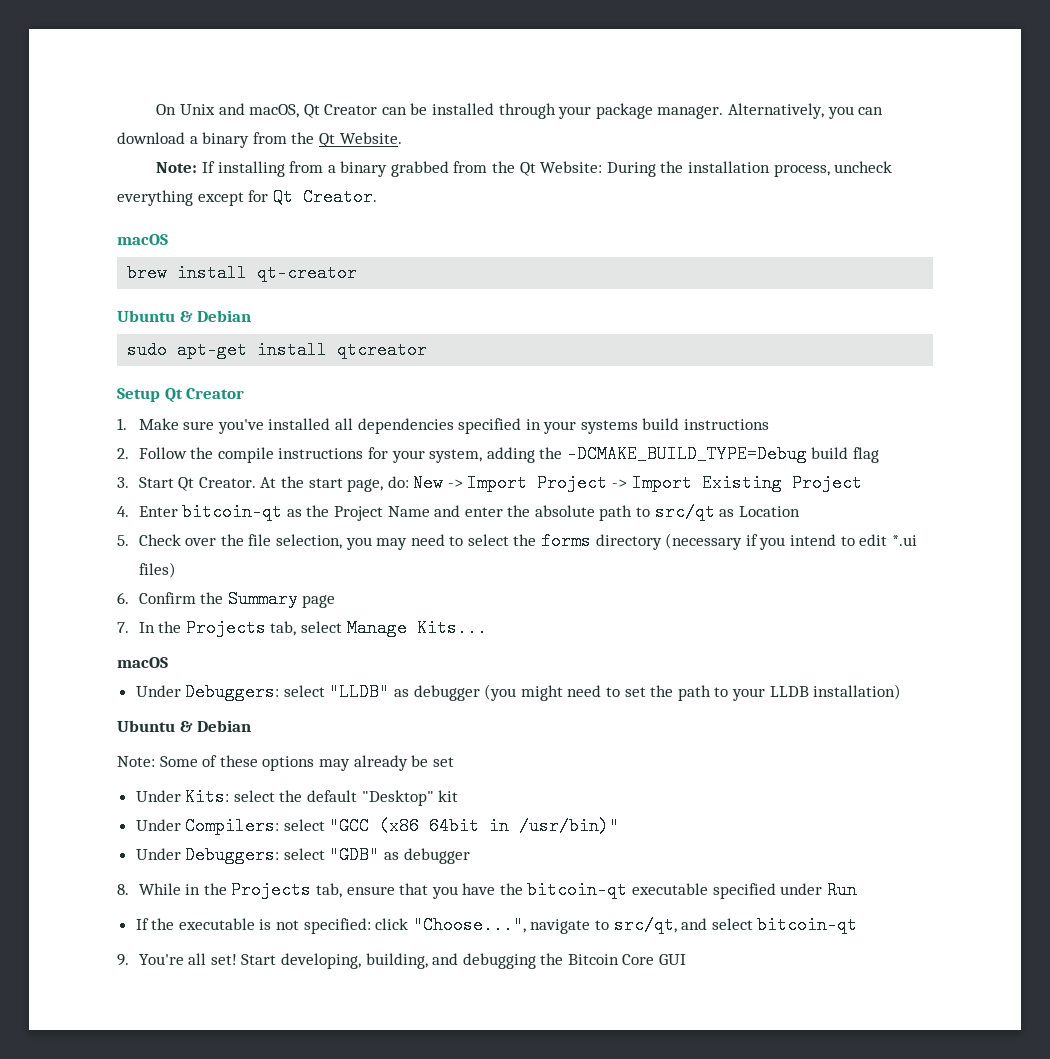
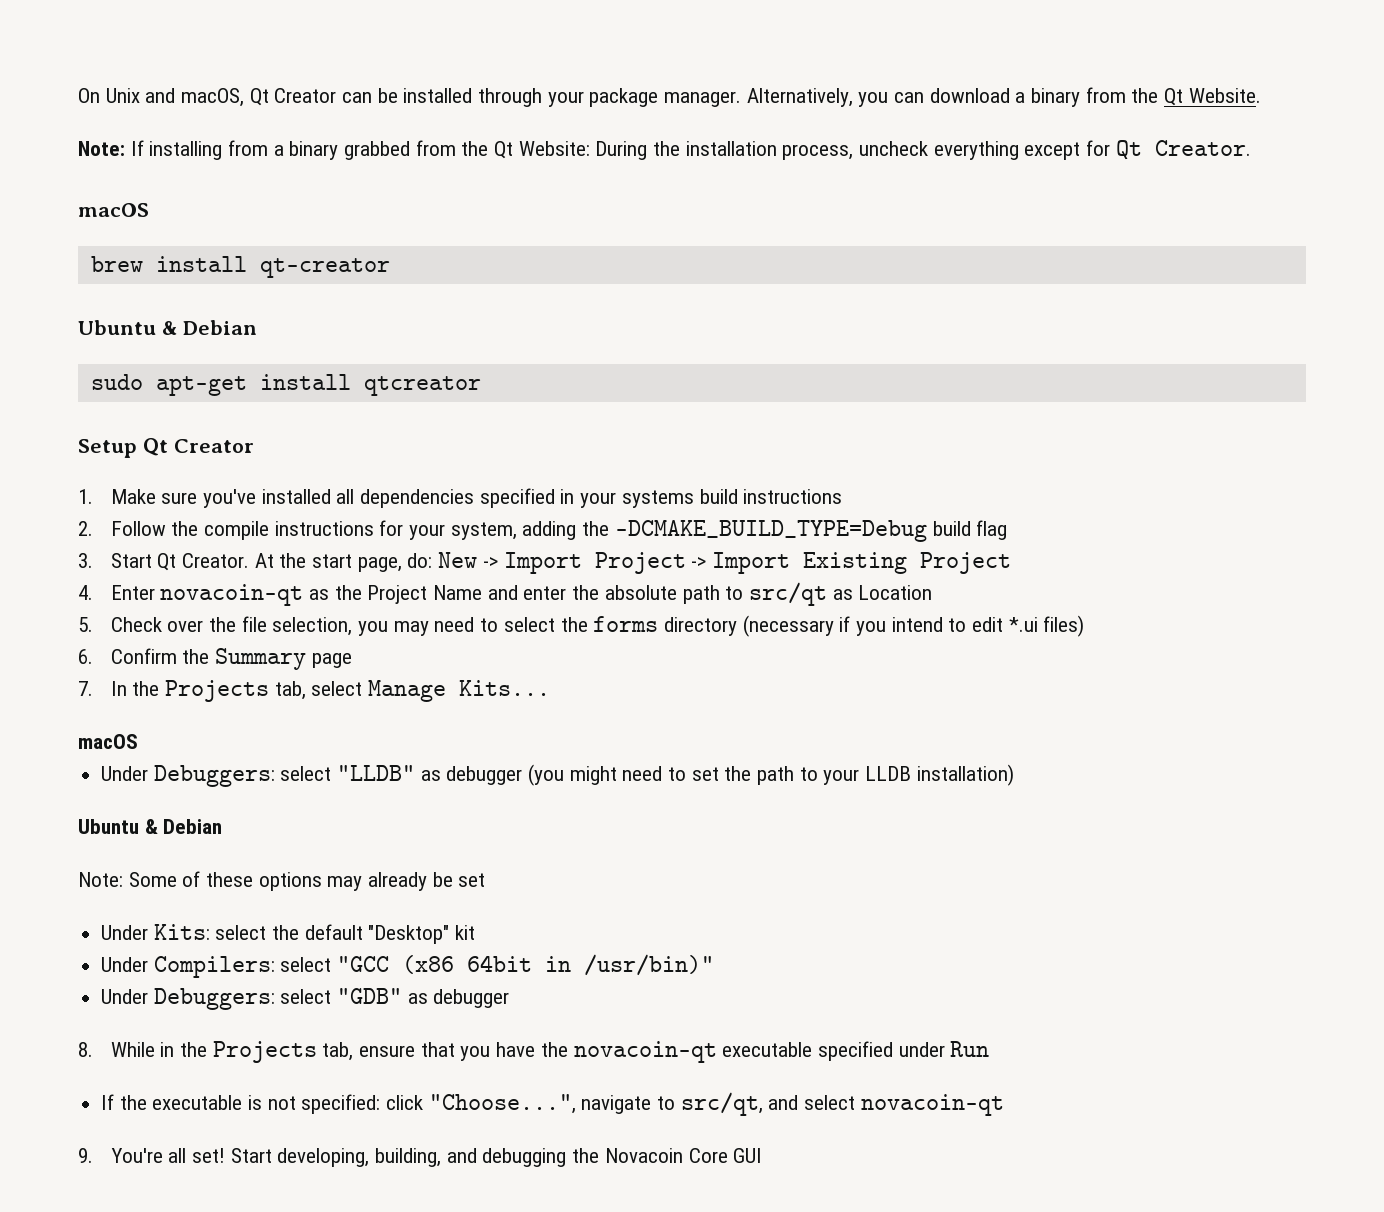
- 4. Enter bitcoin-qt as the Project Name and enter the absolute path to src/qt as Location
+ 4. Enter novacoin-qt as the Project Name and enter the absolute path to src/qt as Location
- 8. While in the Projects tab, ensure that you have the bitcoin-qt executable specified under Run
+ 8. While in the Projects tab, ensure that you have the novacoin-qt executable specified under Run
- If the executable is not specified: click "Choose...", navigate to src/qt, and select bitcoin-qt
+ If the executable is not specified: click "Choose...", navigate to src/qt, and select novacoin-qt
- Start developing, building, and debugging the Bitcoin Core GUI
+ Start developing, building, and debugging the Novacoin Core GUI

